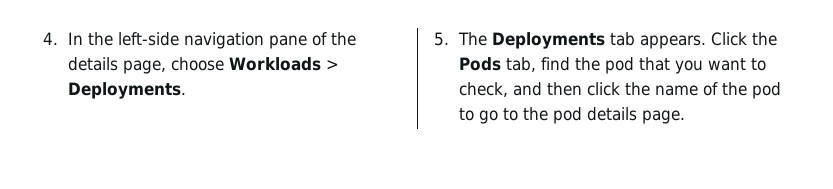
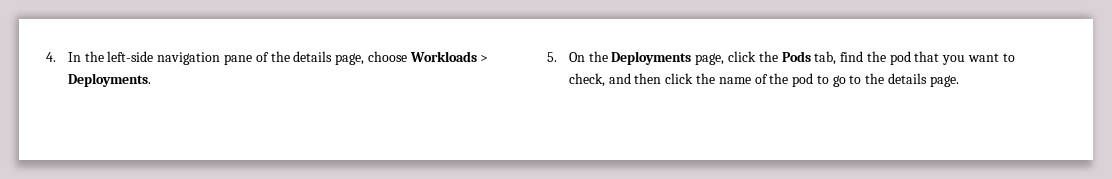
- 5. The Deployments tab appears. Click the Pods tab, find the pod that you want to check, and then click the name of the pod to go to the pod details page.
+ 5. On the Deployments page, click the Pods tab, find the pod that you want to check, and then click the name of the pod to go to the details page.

